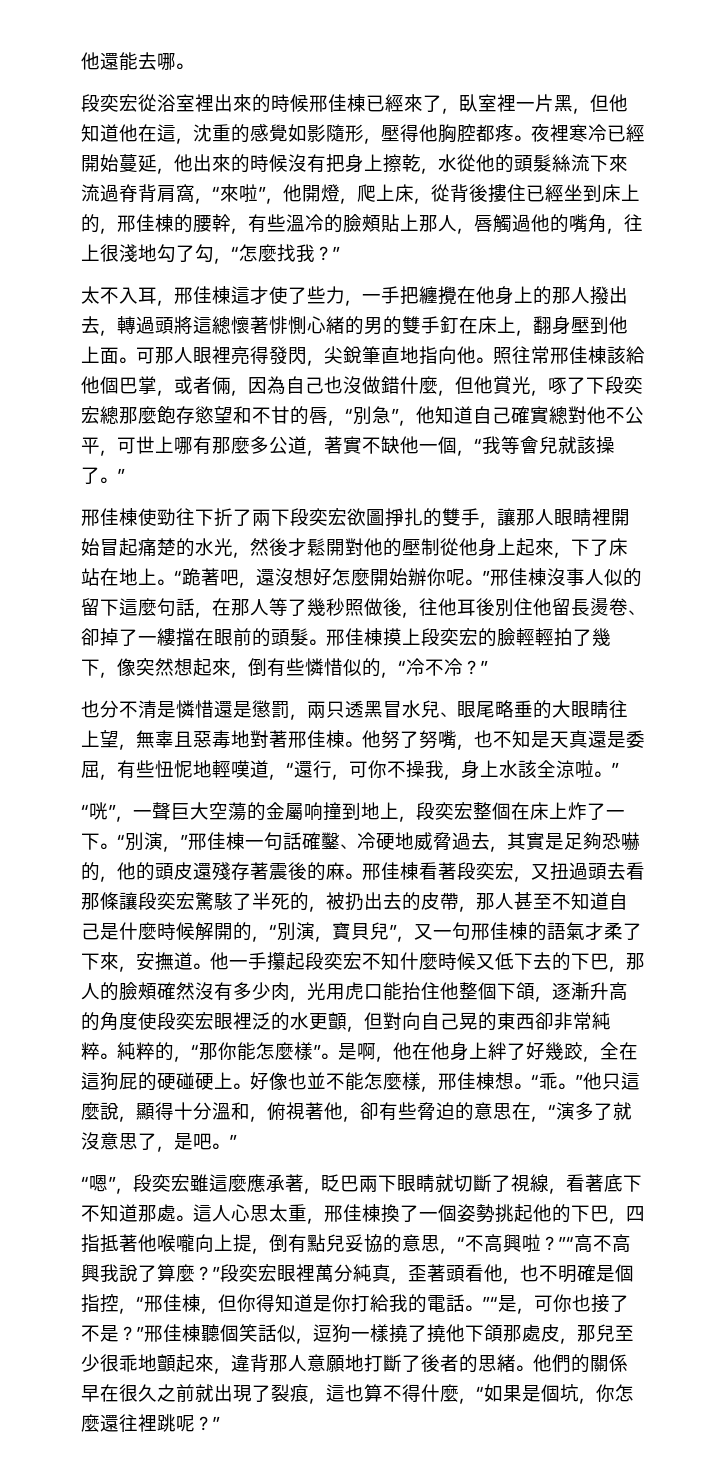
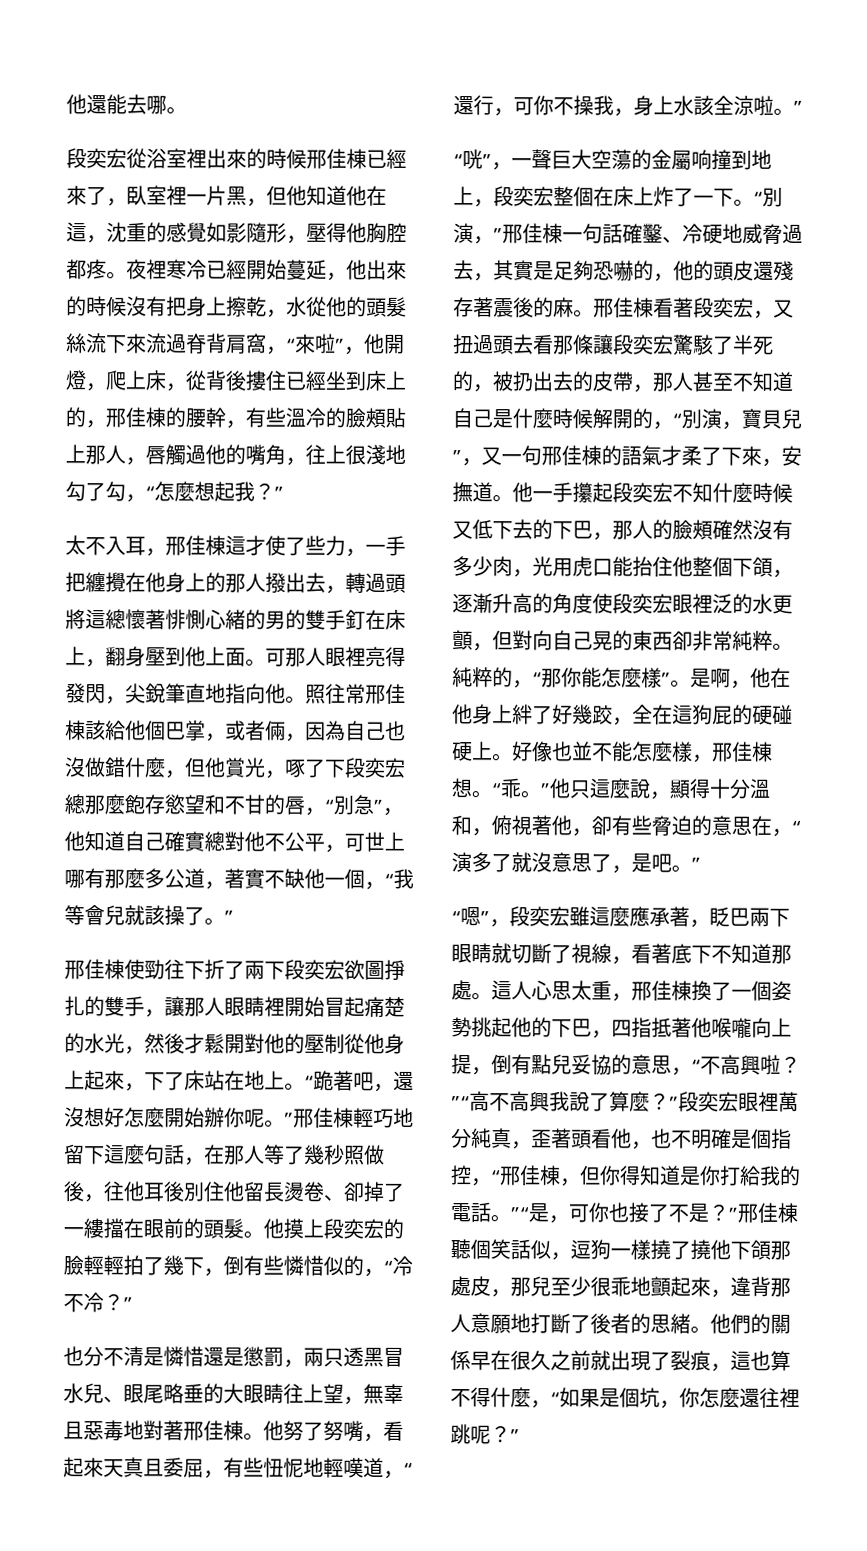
- 夜裡寒冷已經開始蔓延，他出來的時候沒有把身上擦乾，水從他的頭髮絲流下來流過脊背肩窩，“來啦”，他開燈，爬上床，從背後摟住已經坐到床上的，邢佳棟的腰幹，有些溫冷的臉頰貼上那人，唇觸過他的嘴角，往上很淺地勾了勾，“怎麼找我？”
+ 夜裡寒冷已經開始蔓延，他出來的時候沒有把身上擦乾，水從他的頭髮絲流下來流過脊背肩窩，“來啦”，他開燈，爬上床，從背後摟住已經坐到床上的，邢佳棟的腰幹，有些溫冷的臉頰貼上那人，唇觸過他的嘴角，往上很淺地勾了勾，“怎麼想起我？”
- “跪著吧，還沒想好怎麼開始辦你呢。”邢佳棟沒事人似的留下這麼句話，在那人等了幾秒照做後，往他耳後別住他留長燙卷、卻掉了一縷擋在眼前的頭髮。
+ “跪著吧，還沒想好怎麼開始辦你呢。”邢佳棟輕巧地留下這麼句話，在那人等了幾秒照做後，往他耳後別住他留長燙卷、卻掉了一縷擋在眼前的頭髮。
- 邢佳棟摸上段奕宏的臉輕輕拍了幾下，像突然想起來，倒有些憐惜似的，“冷不冷？”
+ 他摸上段奕宏的臉輕輕拍了幾下，倒有些憐惜似的，“冷不冷？”
- 他努了努嘴，也不知是天真還是委屈，有些忸怩地輕嘆道，“還行，可你不操我，身上水該全涼啦。”
+ 他努了努嘴，看起來天真且委屈，有些忸怩地輕嘆道，“還行，可你不操我，身上水該全涼啦。”

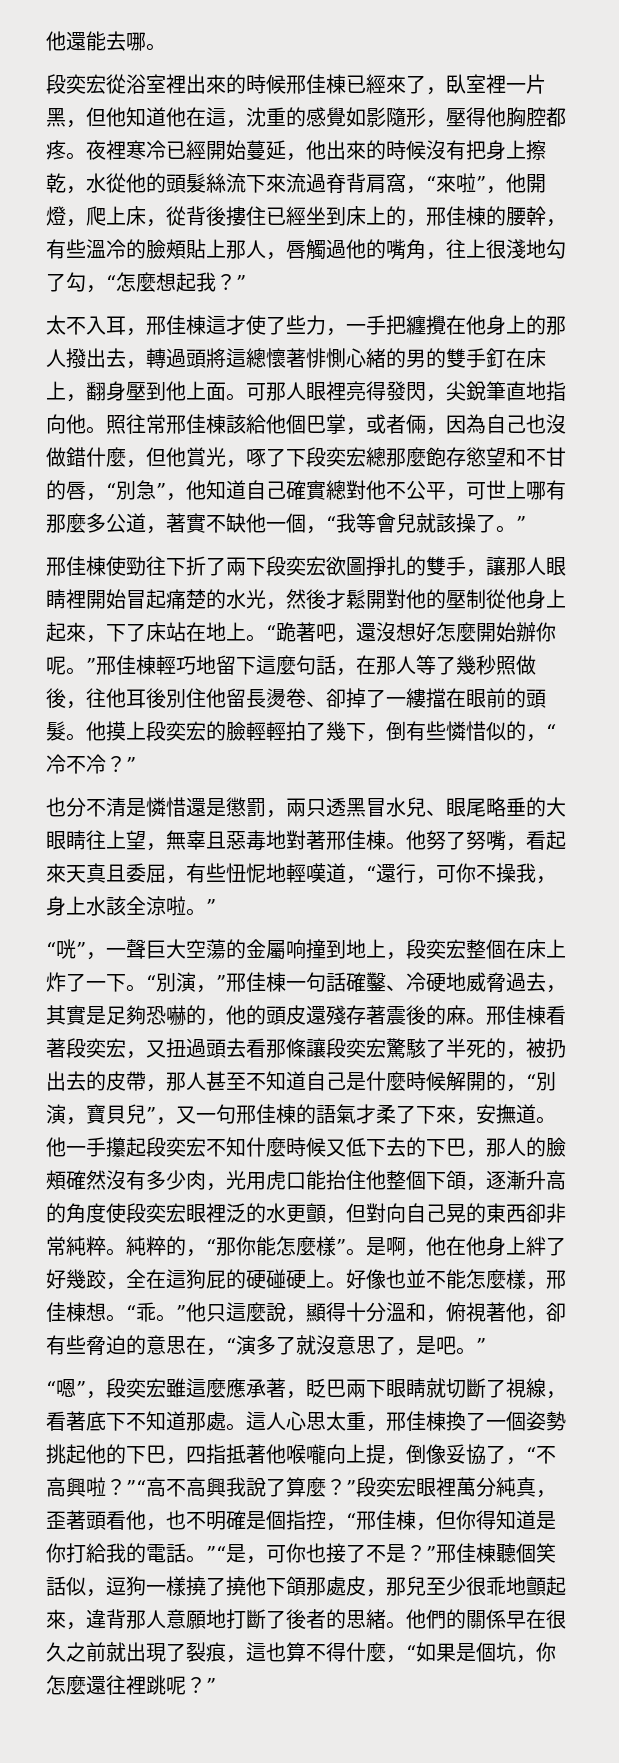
- 這人心思太重，邢佳棟換了一個姿勢挑起他的下巴，四指抵著他喉嚨向上提，倒有點兒妥協的意思，“不高興啦？”“高不高興我說了算麼？”段奕宏眼裡萬分純真，歪著頭看他，也不明確是個指控，“邢佳棟，但你得知道是你打給我的電話。”“是，可你也接了不是？”邢佳棟聽個笑話似，逗狗一樣撓了撓他下頜那處皮，那兒至少很乖地顫起來，違背那人意願地打斷了後者的思緒。
+ 這人心思太重，邢佳棟換了一個姿勢挑起他的下巴，四指抵著他喉嚨向上提，倒像妥協了，“不高興啦？”“高不高興我說了算麼？”段奕宏眼裡萬分純真，歪著頭看他，也不明確是個指控，“邢佳棟，但你得知道是你打給我的電話。”“是，可你也接了不是？”邢佳棟聽個笑話似，逗狗一樣撓了撓他下頜那處皮，那兒至少很乖地顫起來，違背那人意願地打斷了後者的思緒。

